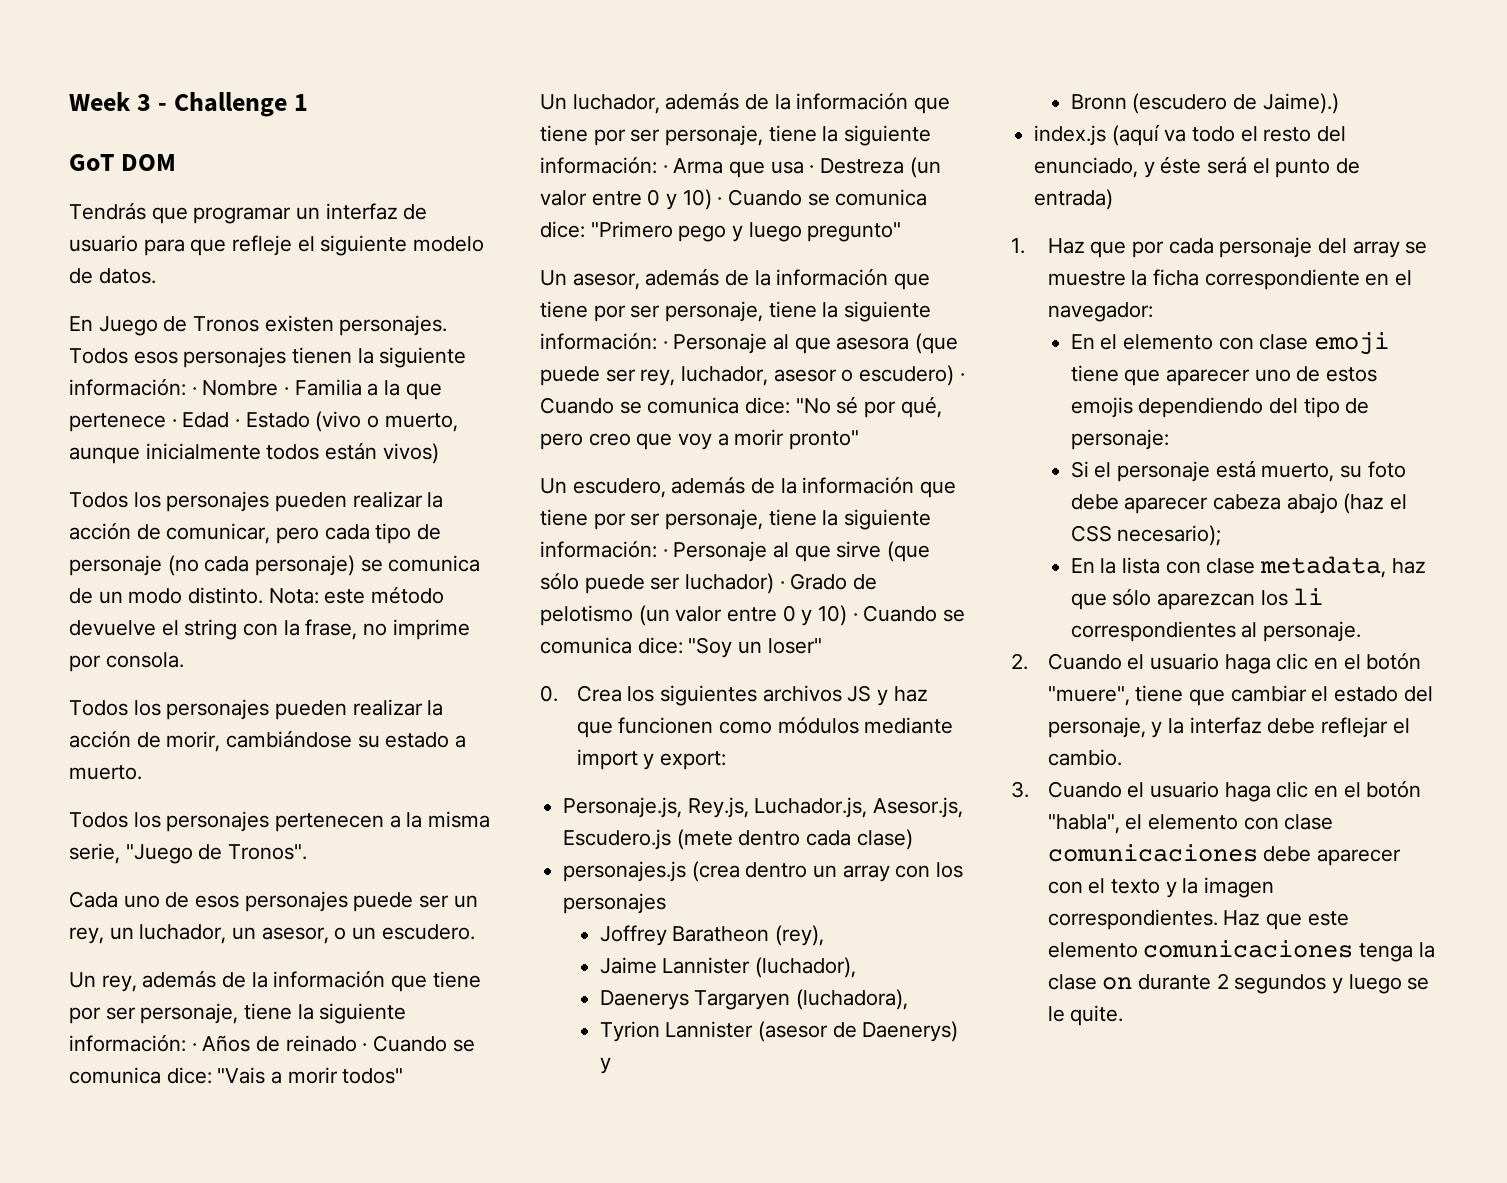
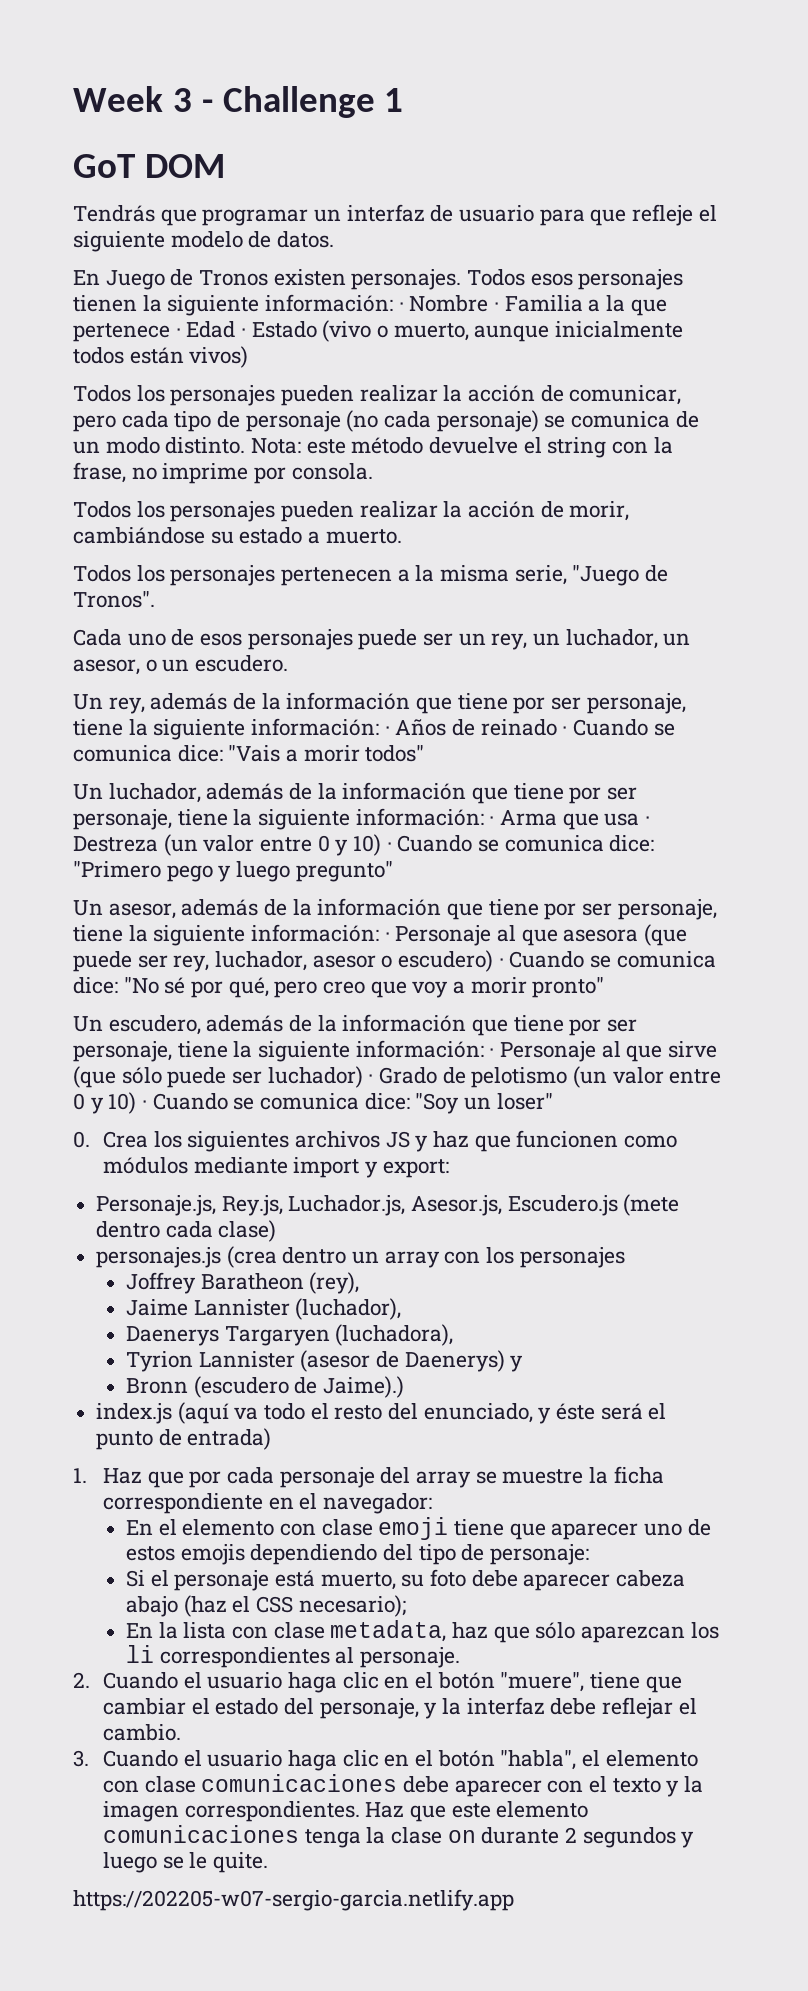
+ https://202205-w07-sergio-garcia.netlify.app

